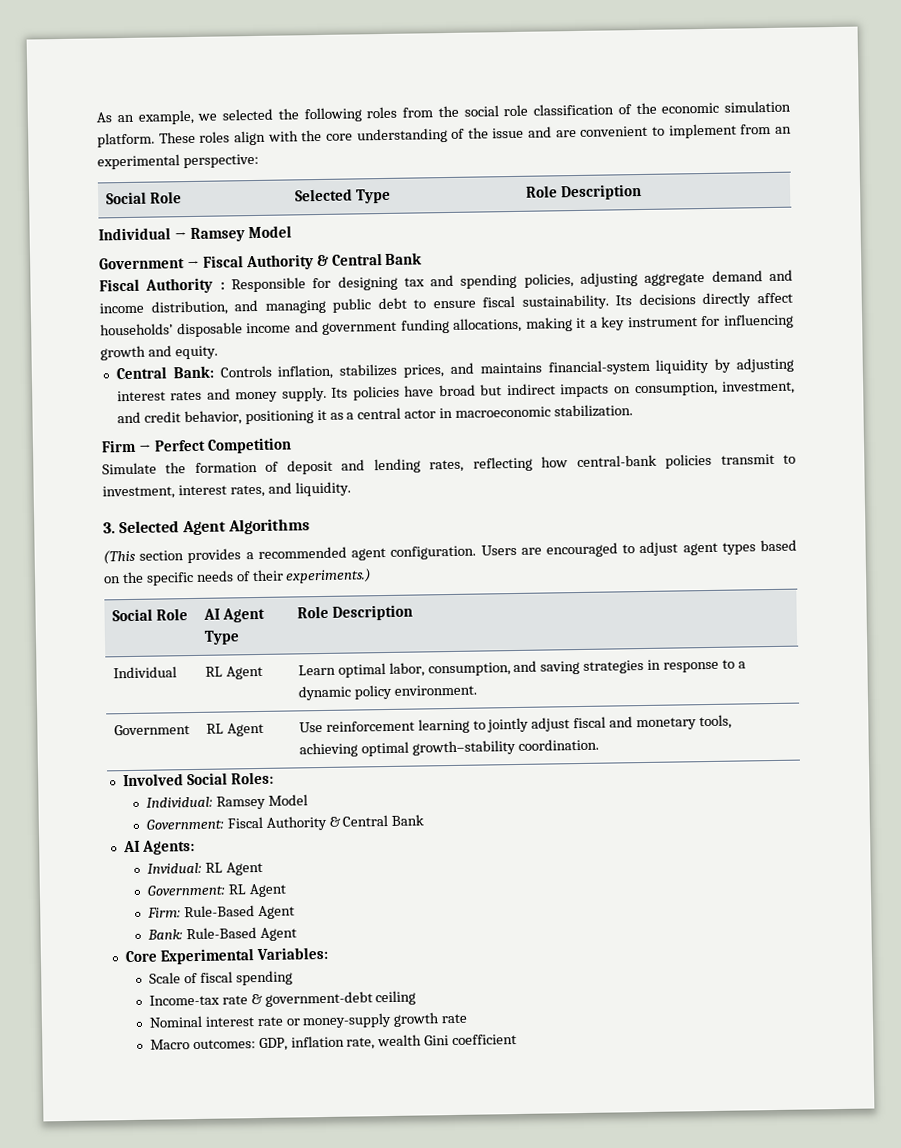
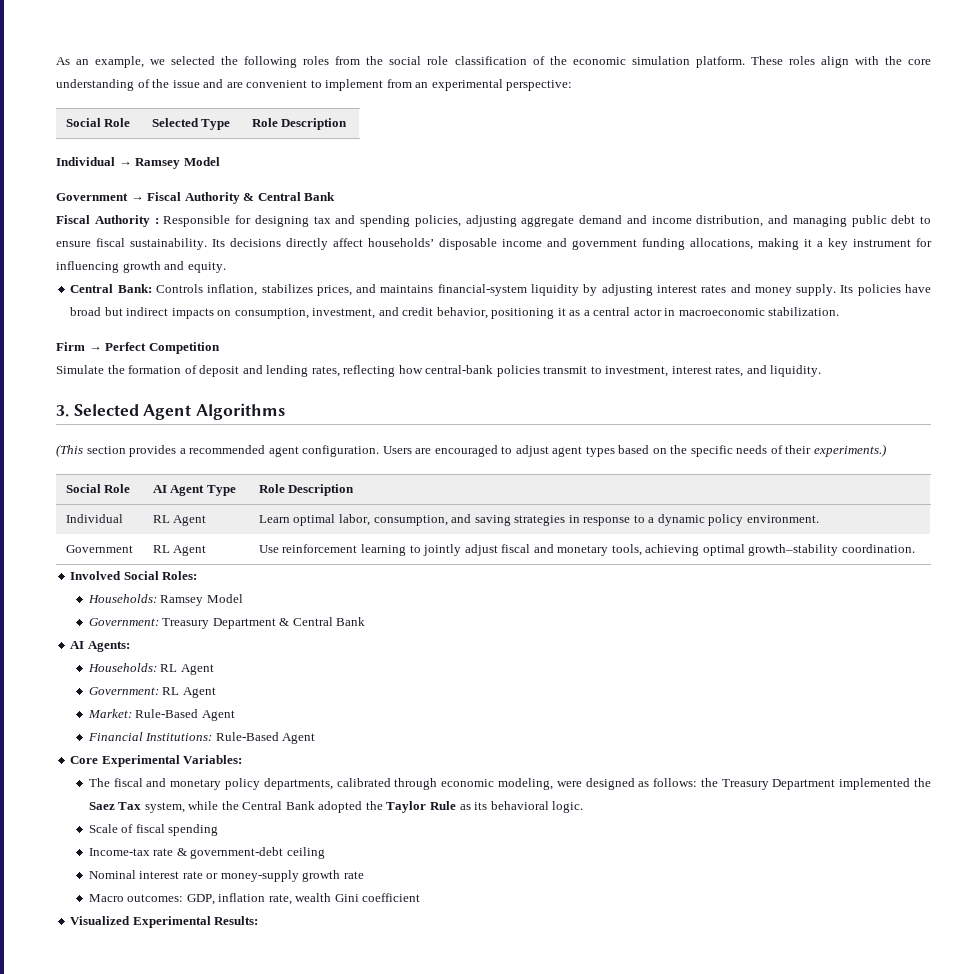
- Individual: Ramsey Model
+ Households: Ramsey Model
- Government: Fiscal Authority & Central Bank
+ Government: Treasury Department & Central Bank
- Invidual: RL Agent
+ Households: RL Agent
- Firm: Rule-Based Agent
- Bank: Rule-Based Agent
+ Market: Rule-Based Agent
+ Financial Institutions: Rule-Based Agent
+ The fiscal and monetary policy departments, calibrated through economic modeling, were designed as follows: the Treasury Department implemented the Saez Tax system, while the Central Bank adopted the Taylor Rule as its behavioral logic.
+ Visualized Experimental Results:

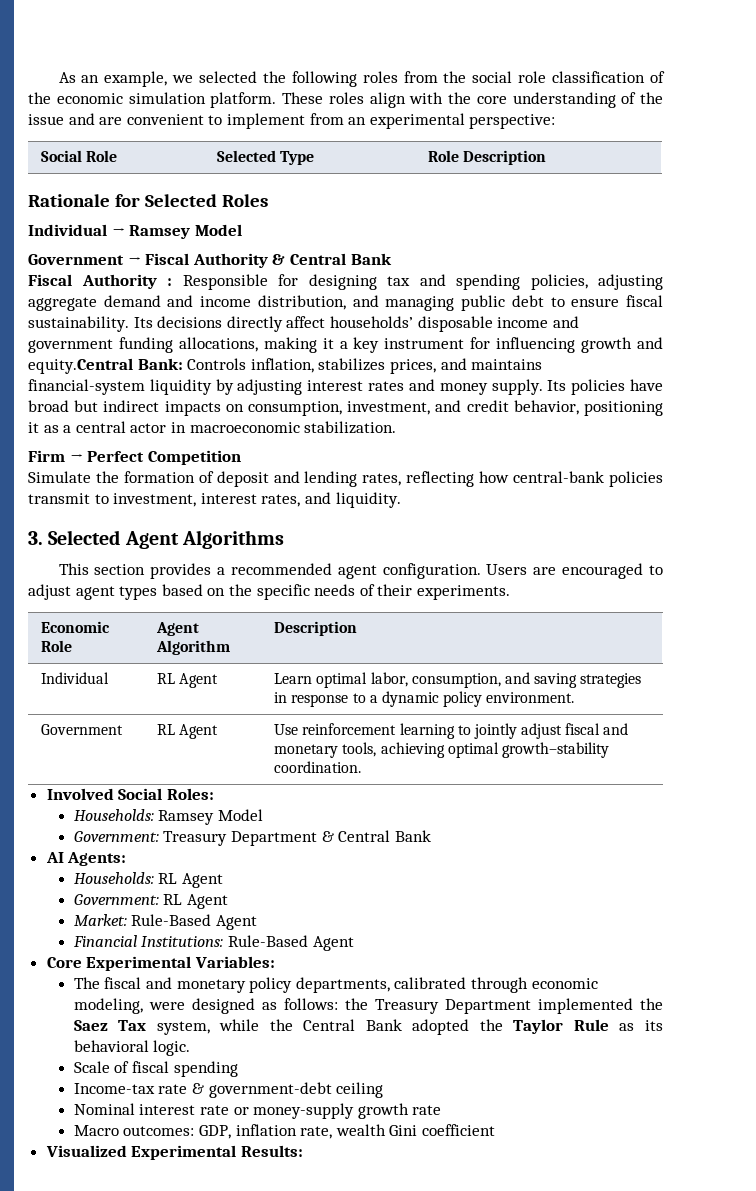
+ Rationale for Selected Roles
- Its decisions directly affect households’ disposable income and government funding allocations, making it a key instrument for influencing growth and equity.
- Central Bank: Controls inflation, stabilizes prices, and maintains financial-system liquidity by adjusting interest rates and money supply.
+ Its decisions directly affect households’ disposable income and government funding allocations, making it a key instrument for influencing growth and equity.Central Bank: Controls inflation, stabilizes prices, and maintains financial-system liquidity by adjusting interest rates and money supply.
- (This section provides a recommended agent configuration.
+ This section provides a recommended agent configuration.
- Users are encouraged to adjust agent types based on the specific needs of their experiments.)
- Social Role | AI Agent Type | Role Description
+ Users are encouraged to adjust agent types based on the specific needs of their experiments.
+ Economic Role | Agent Algorithm | Description

